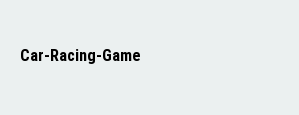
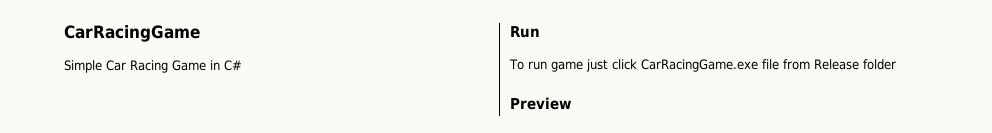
- Car-Racing-Game
+ CarRacingGame
+ Simple Car Racing Game in C#
+ Run
+ To run game just click CarRacingGame.exe file from Release folder
+ Preview

